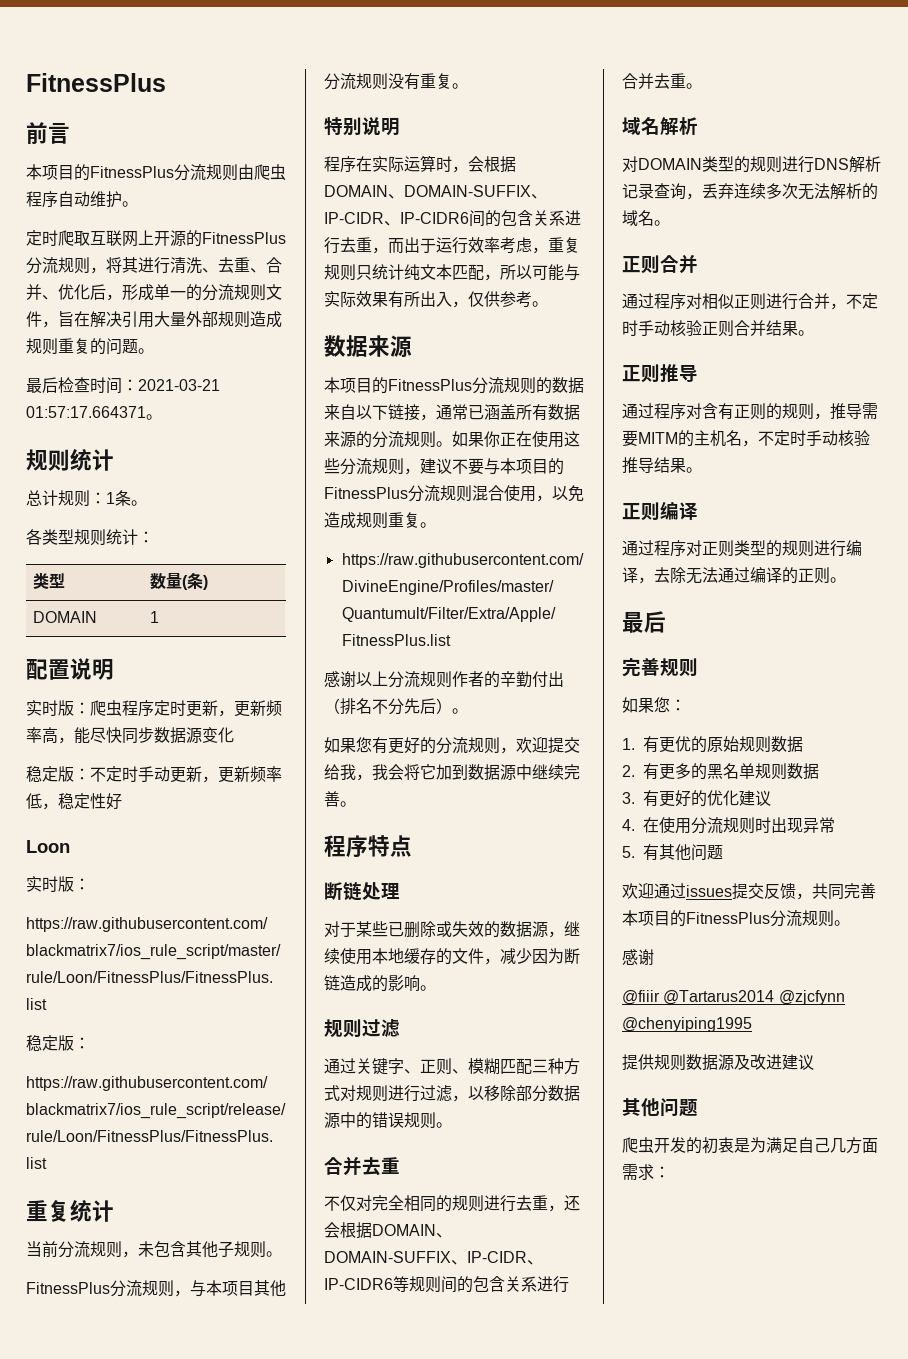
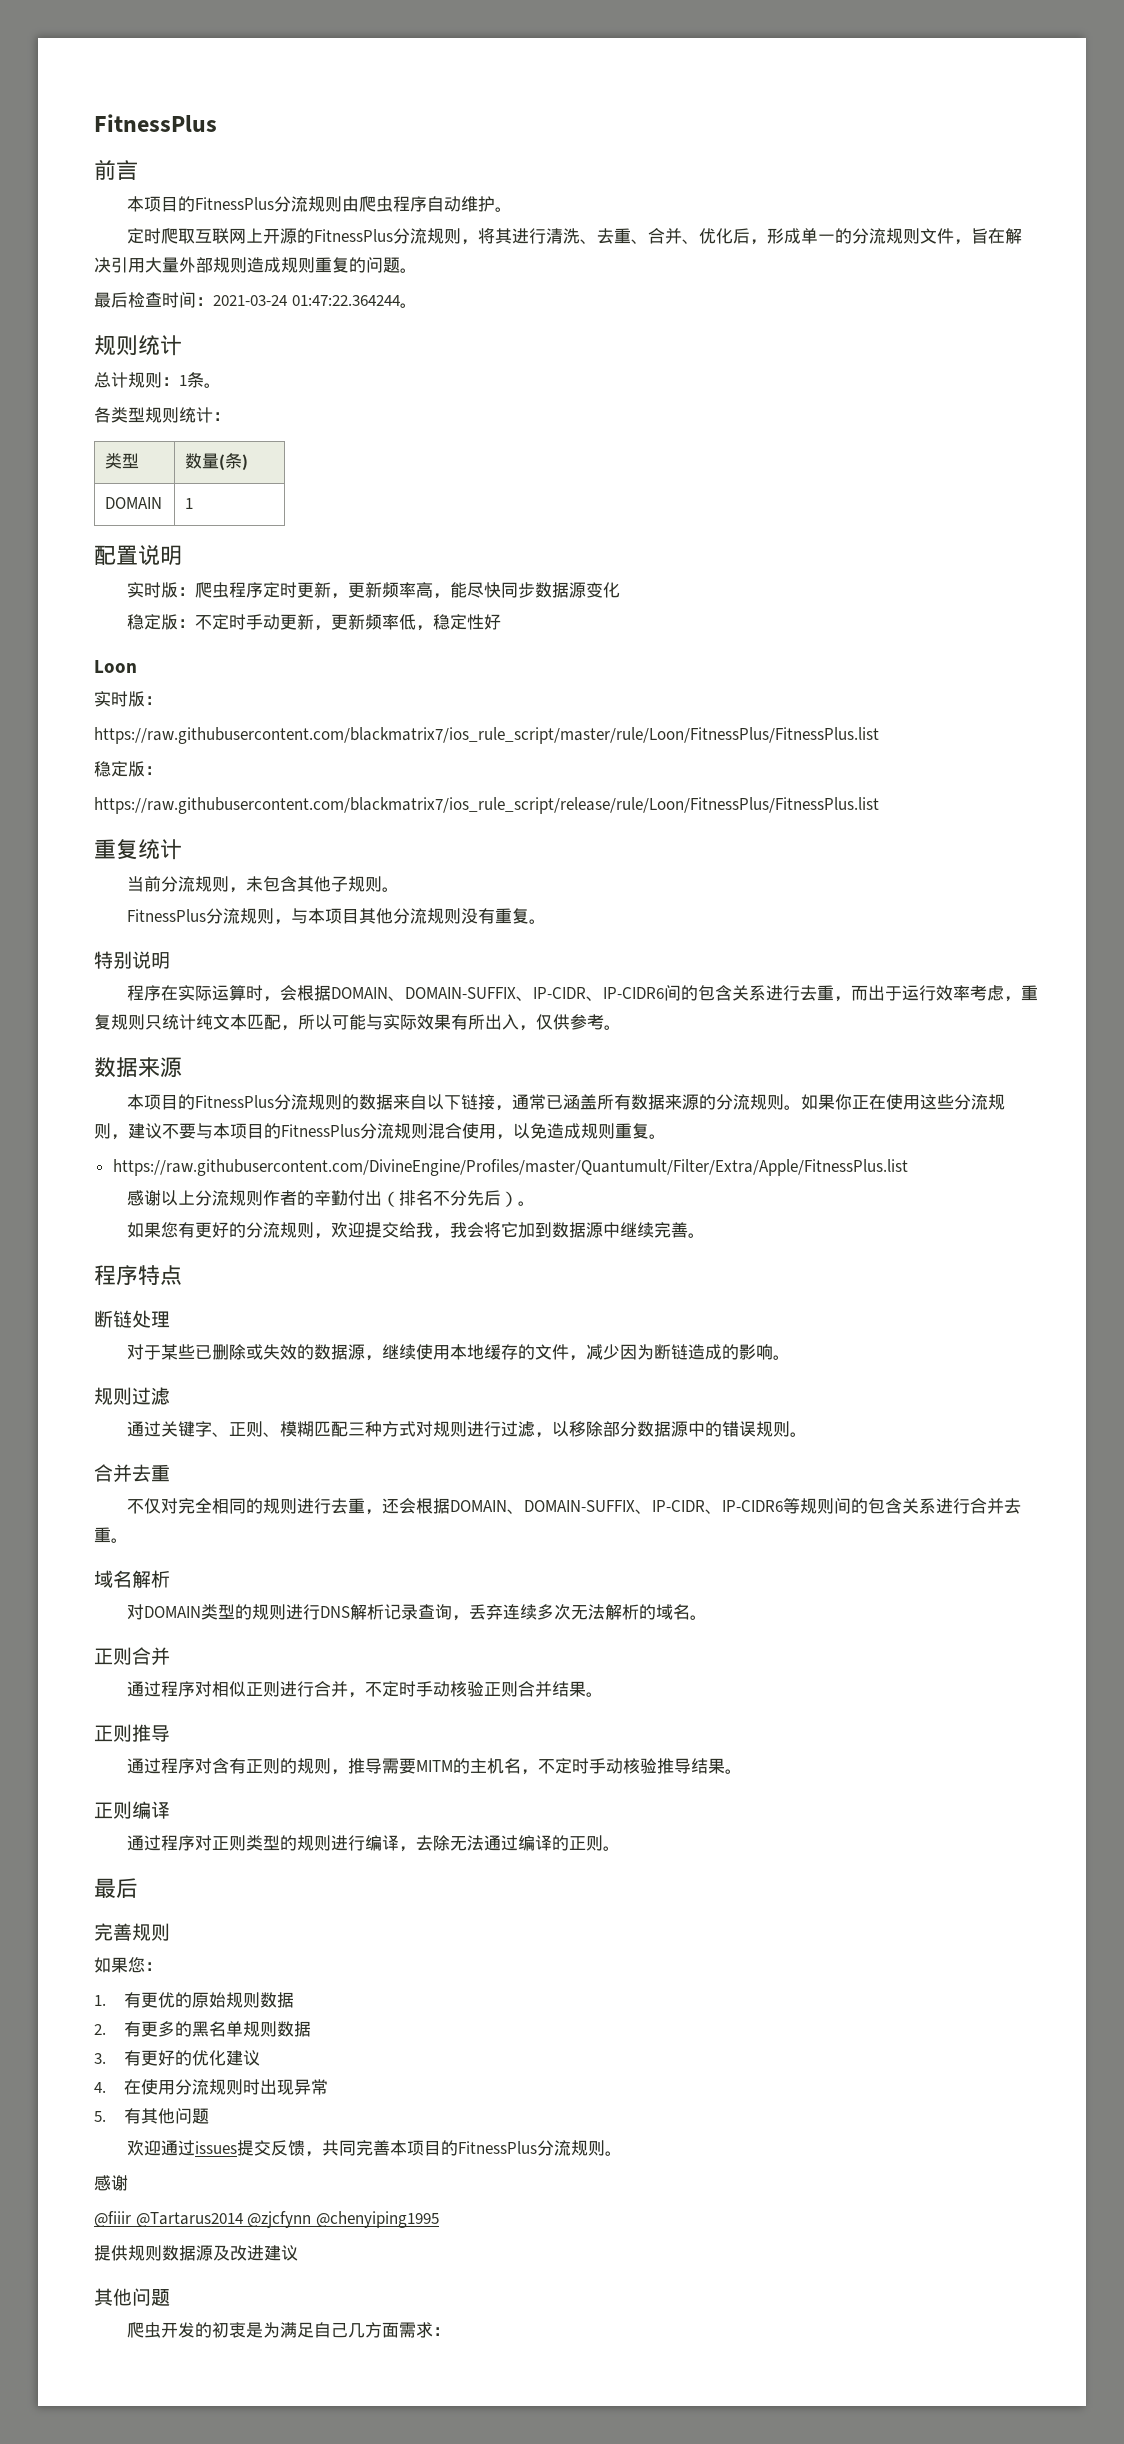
- 最后检查时间：2021-03-21 01:57:17.664371。
+ 最后检查时间：2021-03-24 01:47:22.364244。

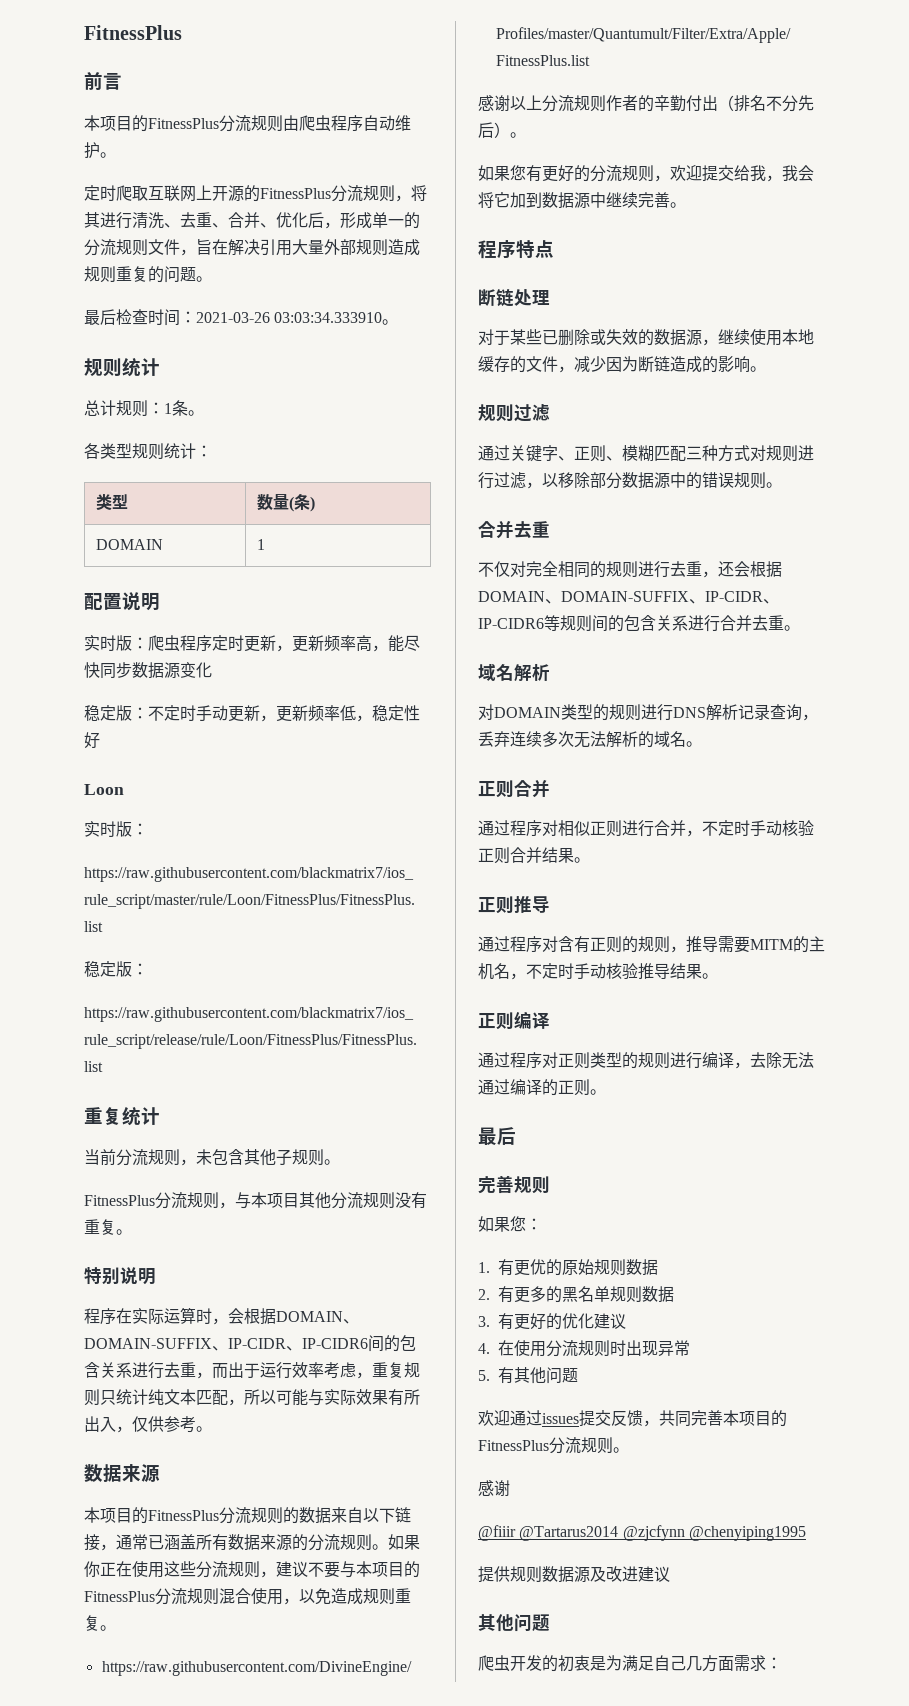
- 最后检查时间：2021-03-24 01:47:22.364244。
+ 最后检查时间：2021-03-26 03:03:34.333910。

